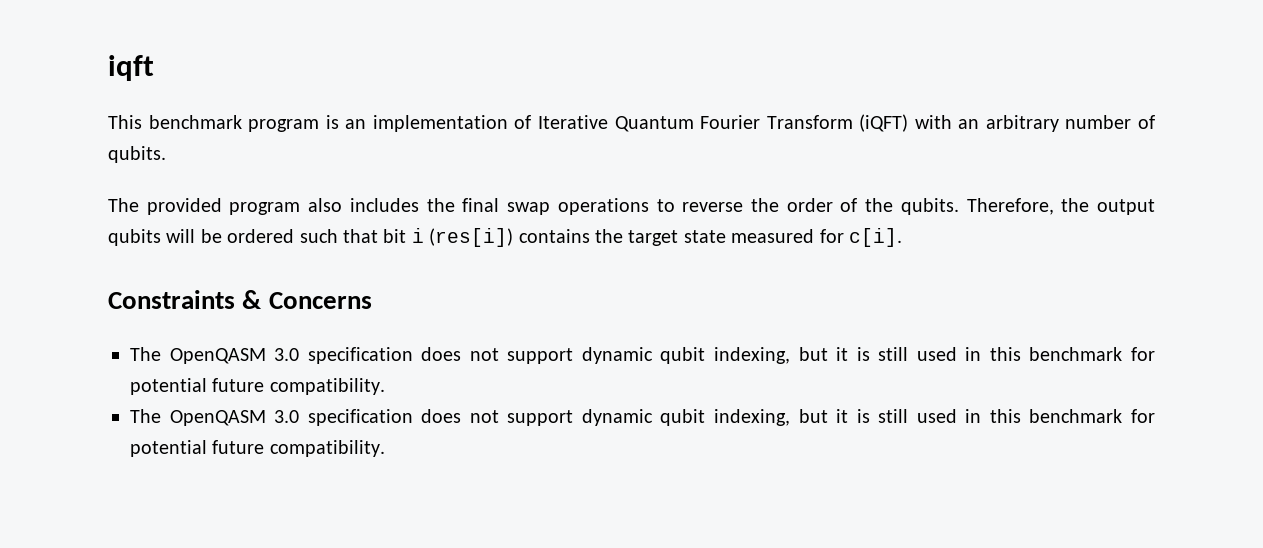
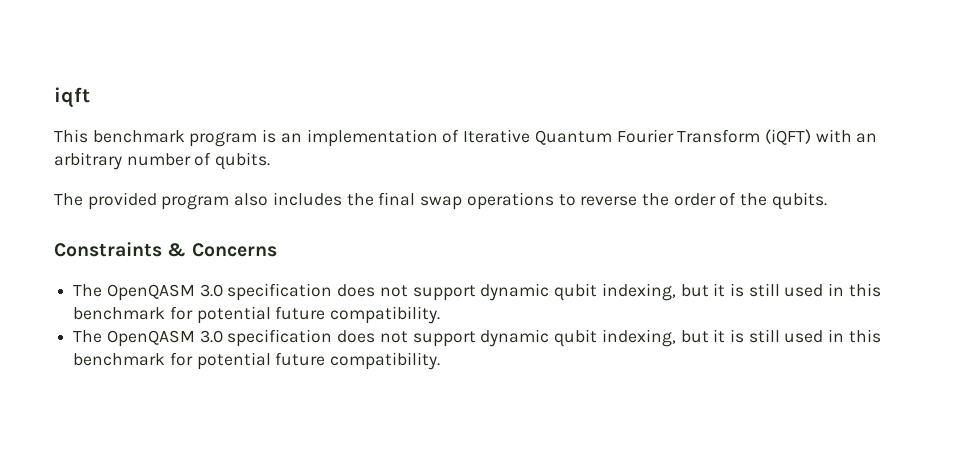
- Therefore, the output qubits will be ordered such that bit i (res[i]) contains the target state measured for c[i].

